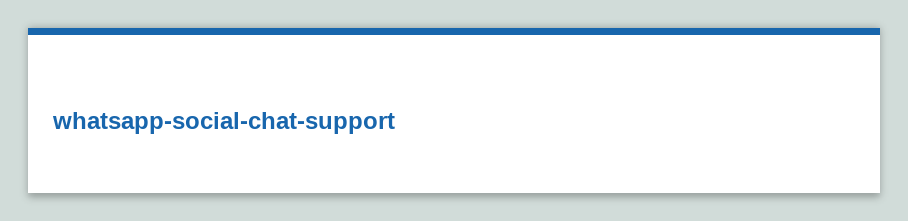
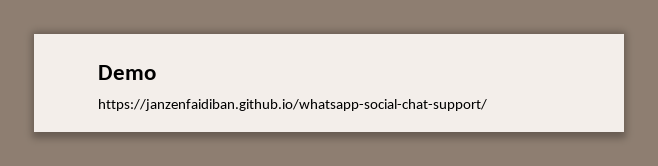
- whatsapp-social-chat-support
+ Demo
+ https://janzenfaidiban.github.io/whatsapp-social-chat-support/

